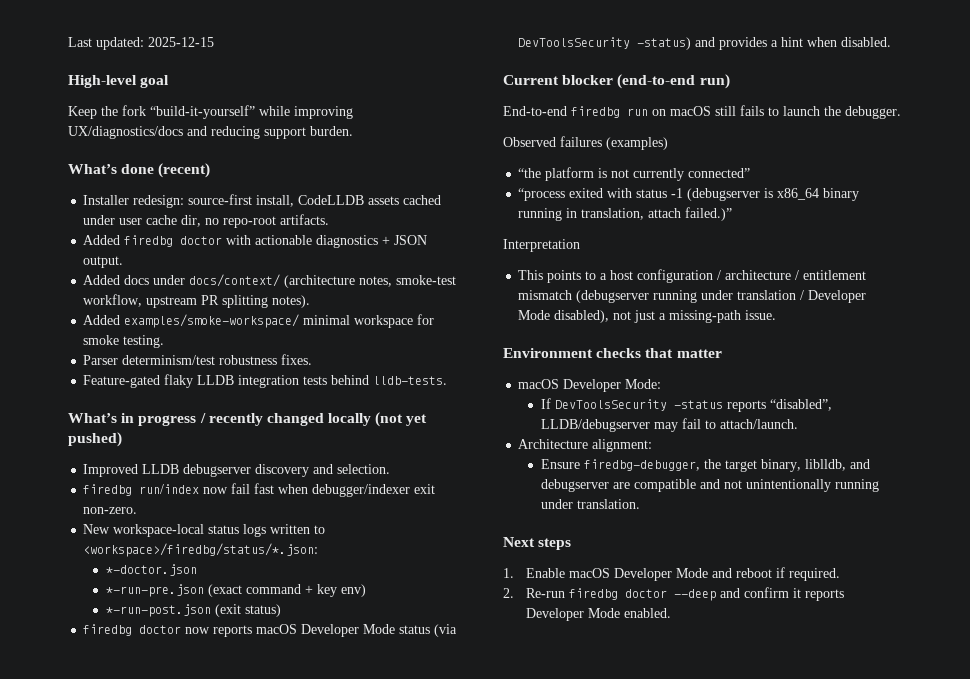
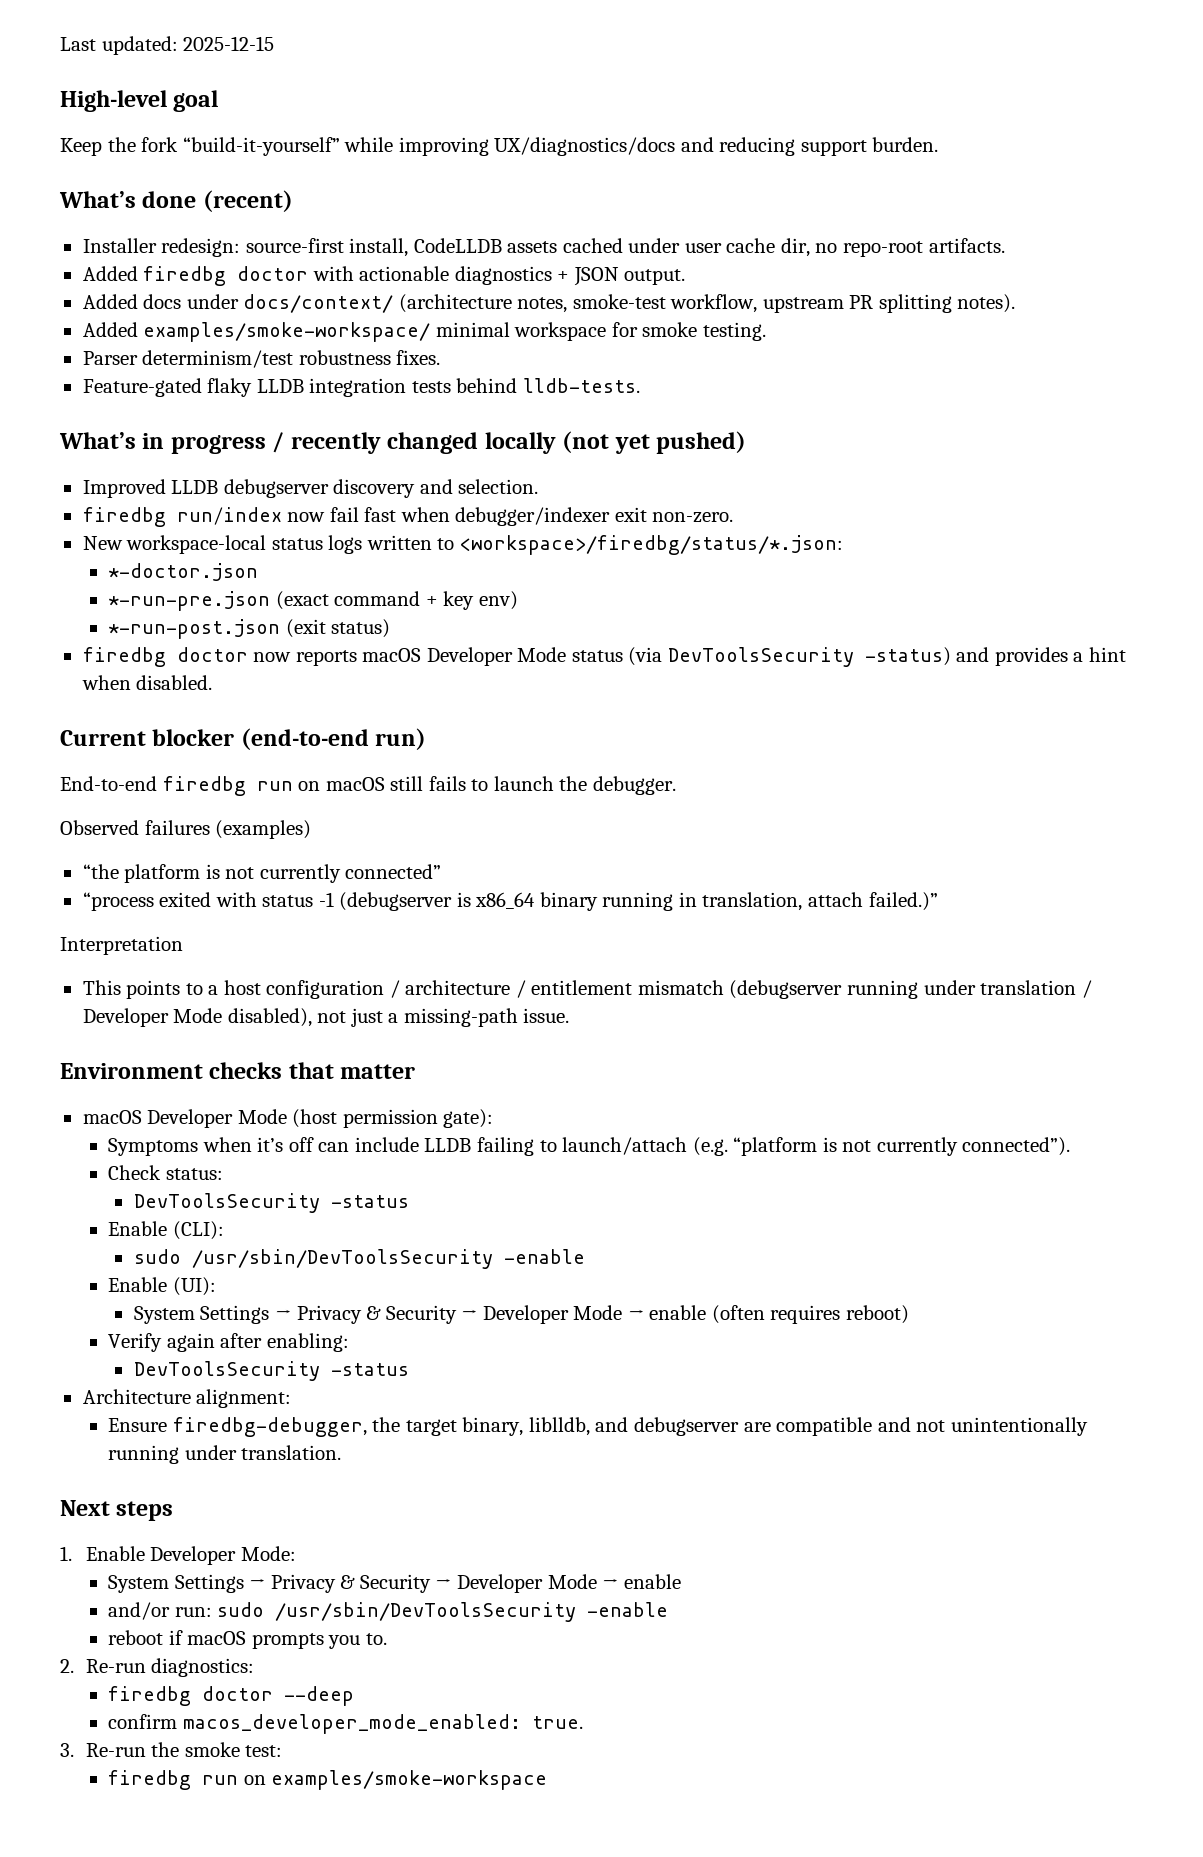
- macOS Developer Mode:
- If DevToolsSecurity -status reports “disabled”, LLDB/debugserver may fail to attach/launch.
+ macOS Developer Mode (host permission gate):
+ Symptoms when it’s off can include LLDB failing to launch/attach (e.g. “platform is not currently connected”).
+ Check status:
+ DevToolsSecurity -status
+ Enable (CLI):
+ sudo /usr/sbin/DevToolsSecurity -enable
+ Enable (UI):
+ System Settings → Privacy & Security → Developer Mode → enable (often requires reboot)
+ Verify again after enabling:
+ DevToolsSecurity -status
- 1. Enable macOS Developer Mode and reboot if required.
+ 1. Enable Developer Mode:
+ System Settings → Privacy & Security → Developer Mode → enable
+ and/or run: sudo /usr/sbin/DevToolsSecurity -enable
+ reboot if macOS prompts you to.
- 2. Re-run firedbg doctor --deep and confirm it reports Developer Mode enabled.
+ 2. Re-run diagnostics:
+ firedbg doctor --deep
+ confirm macos_developer_mode_enabled: true.
+ 3. Re-run the smoke test:
+ firedbg run on examples/smoke-workspace

